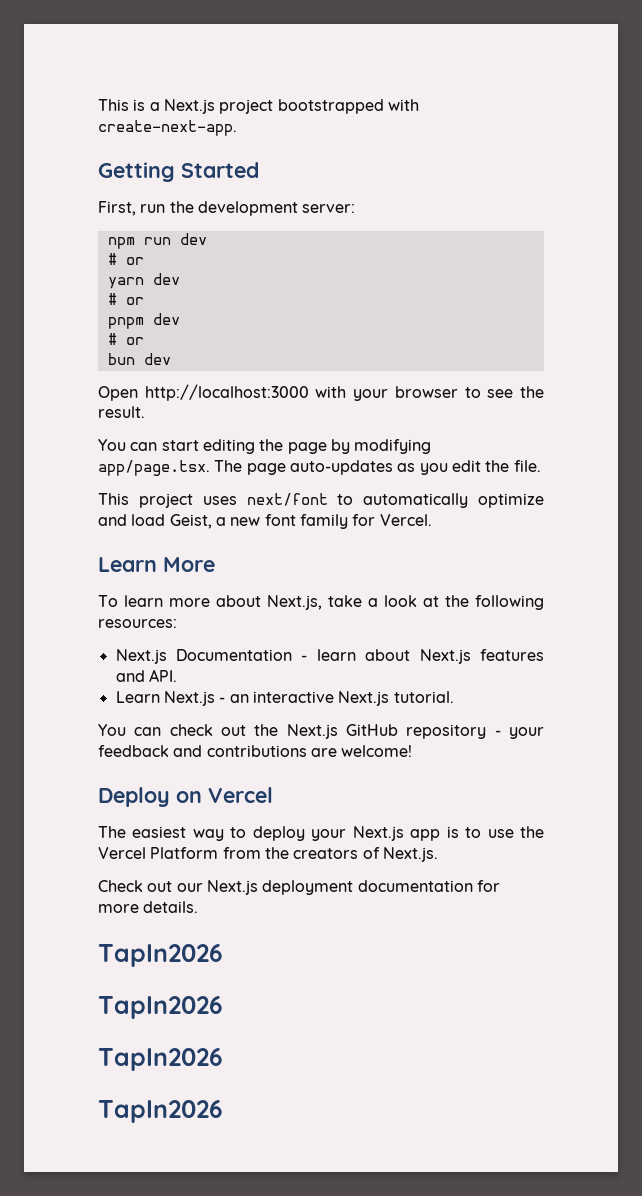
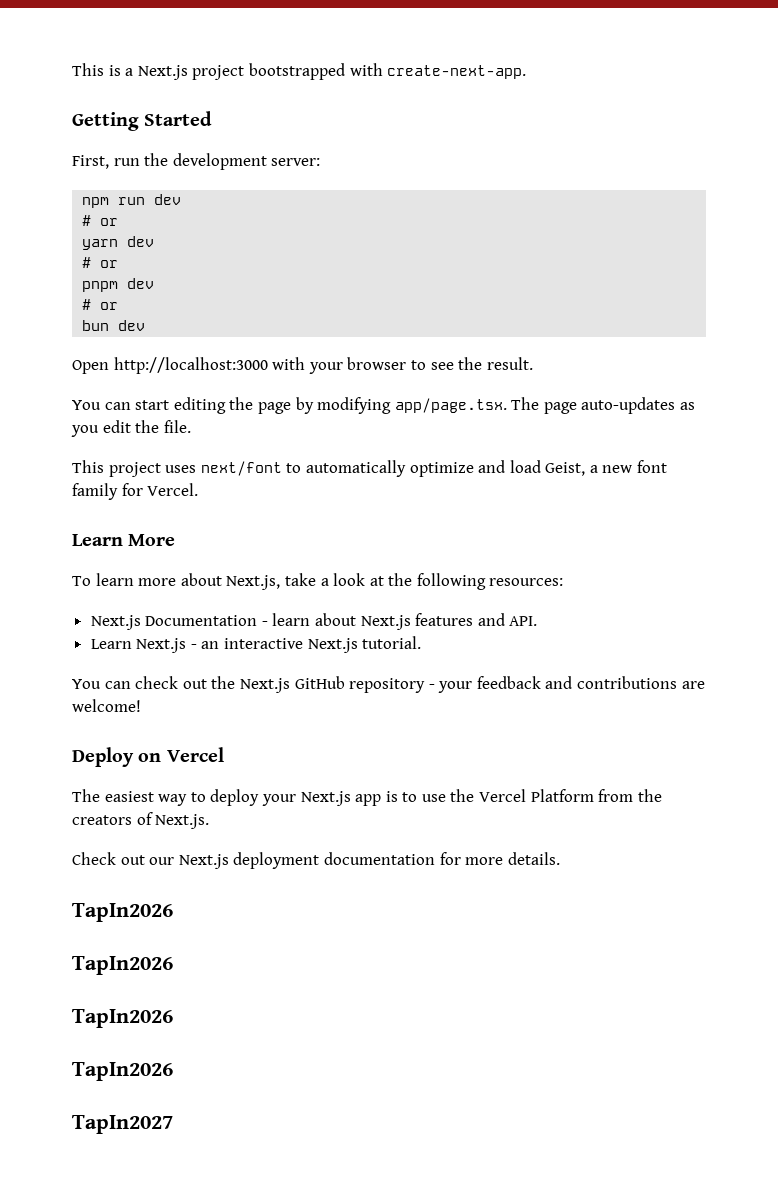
+ TapIn2027

